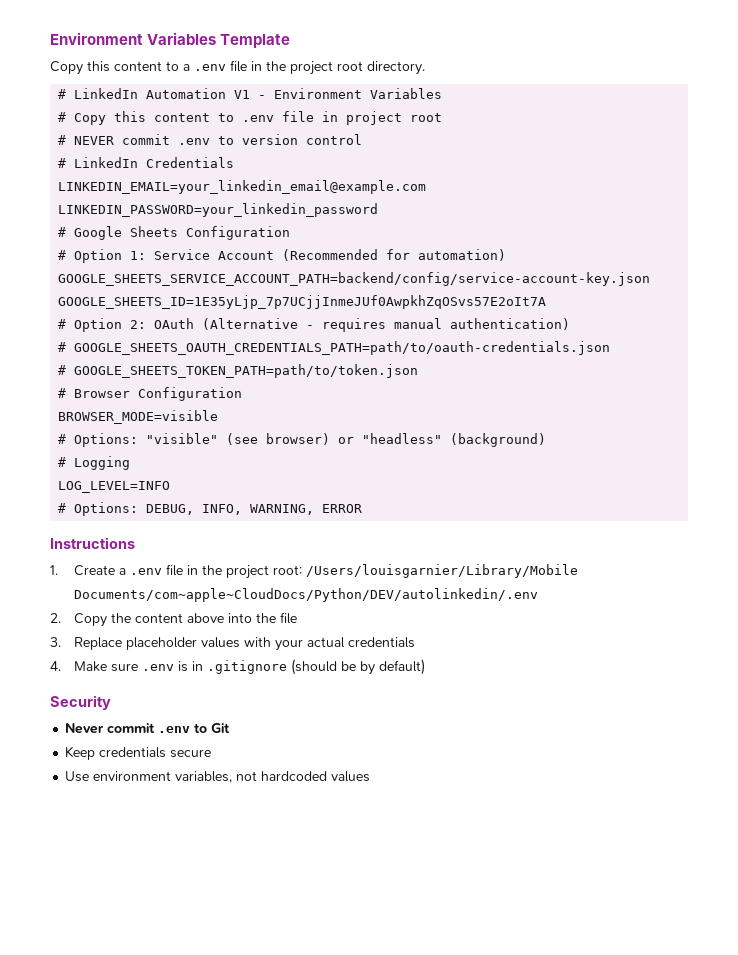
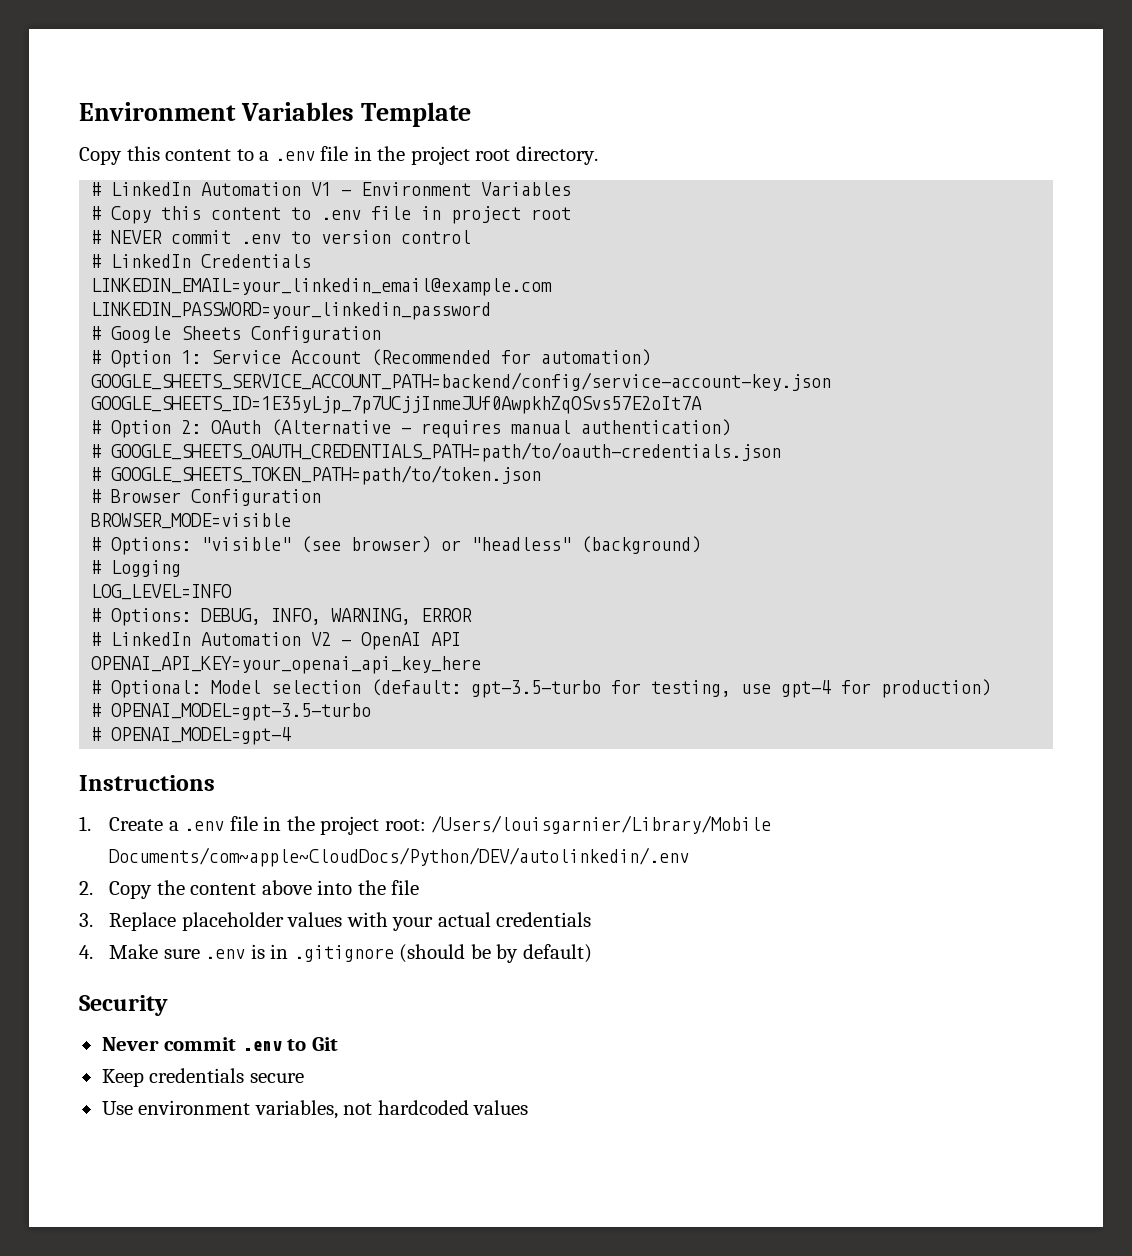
+ # LinkedIn Automation V2 - OpenAI API
+ OPENAI_API_KEY=your_openai_api_key_here
+ # Optional: Model selection (default: gpt-3.5-turbo for testing, use gpt-4 for production)
+ # OPENAI_MODEL=gpt-3.5-turbo
+ # OPENAI_MODEL=gpt-4

